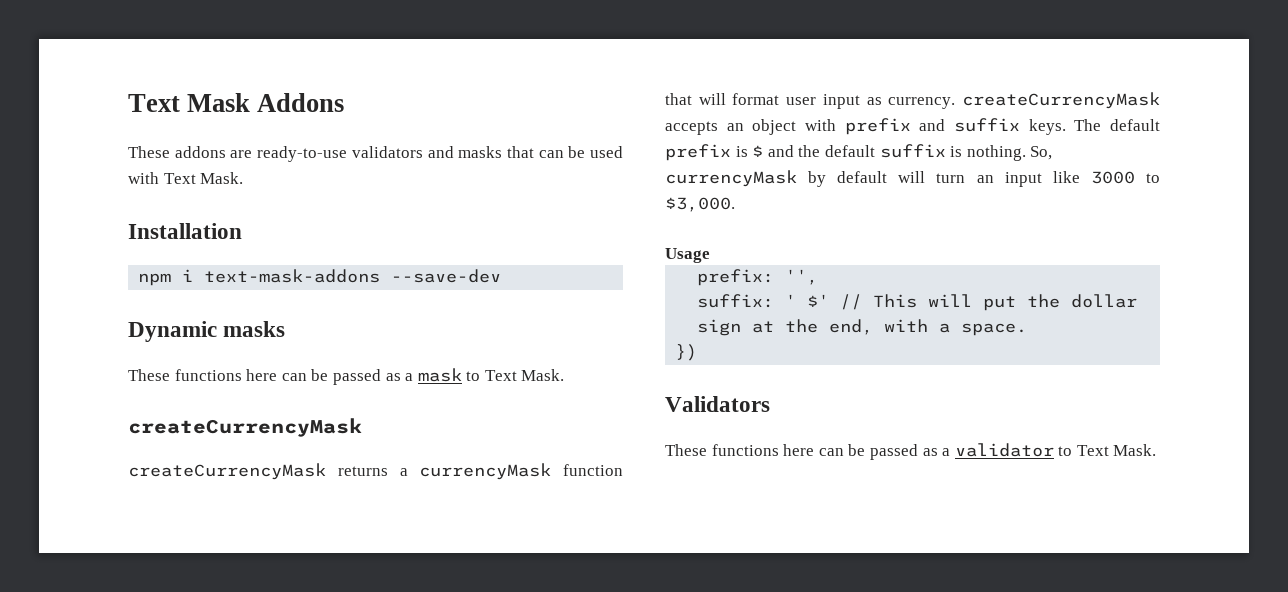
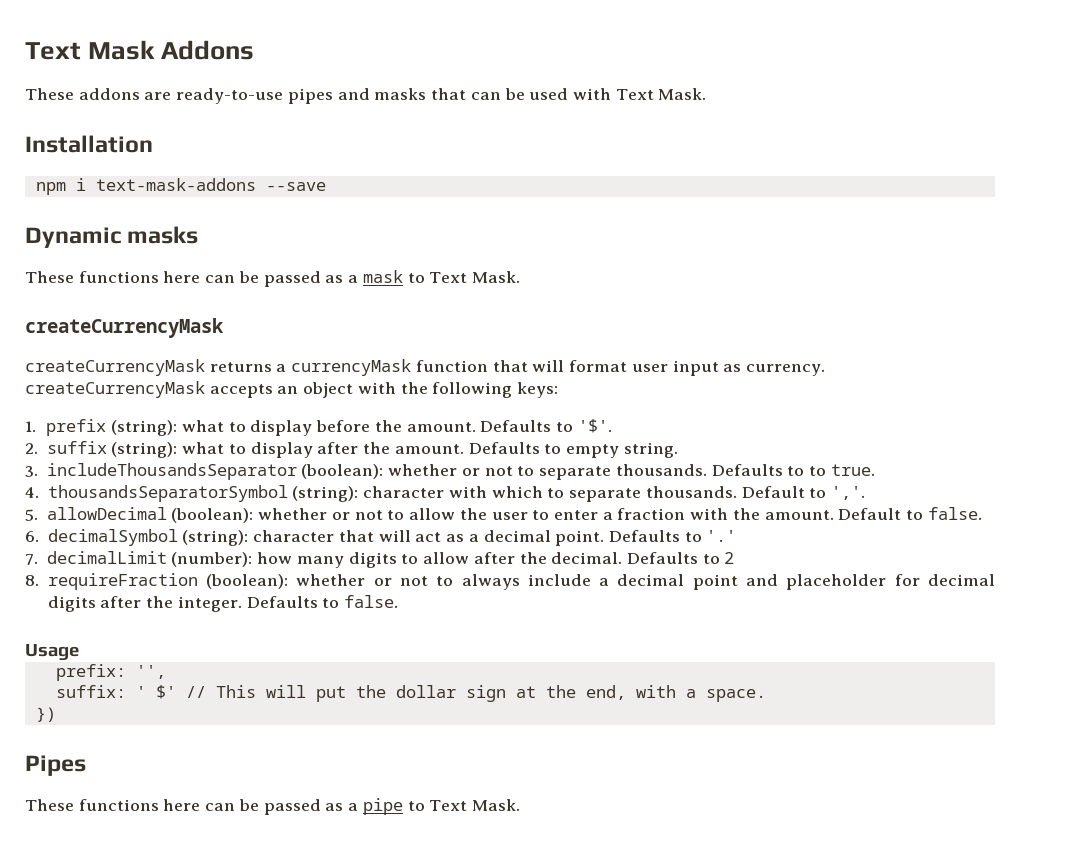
- These addons are ready-to-use validators and masks that can be used with Text Mask.
+ These addons are ready-to-use pipes and masks that can be used with Text Mask.
- npm i text-mask-addons --save-dev
+ npm i text-mask-addons --save
- createCurrencyMask returns a currencyMask function that will format user input as currency. createCurrencyMask accepts an object with prefix and suffix keys. The default prefix is $ and the default suffix is nothing. So, currencyMask by default will turn an input like 3000 to $3,000.
+ createCurrencyMask returns a currencyMask function that will format user input as currency. createCurrencyMask accepts an object with the following keys:
+ 1. prefix (string): what to display before the amount. Defaults to '$'.
+ 2. suffix (string): what to display after the amount. Defaults to empty string.
+ 3. includeThousandsSeparator (boolean): whether or not to separate thousands. Defaults to to true.
+ 4. thousandsSeparatorSymbol (string): character with which to separate thousands. Default to ','.
+ 5. allowDecimal (boolean): whether or not to allow the user to enter a fraction with the amount. Default to false.
+ 6. decimalSymbol (string): character that will act as a decimal point. Defaults to '.'
+ 7. decimalLimit (number): how many digits to allow after the decimal. Defaults to 2
+ 8. requireFraction (boolean): whether or not to always include a decimal point and placeholder for decimal digits after the integer. Defaults to false.
- Validators
- These functions here can be passed as a validator to Text Mask.
+ Pipes
+ These functions here can be passed as a pipe to Text Mask.

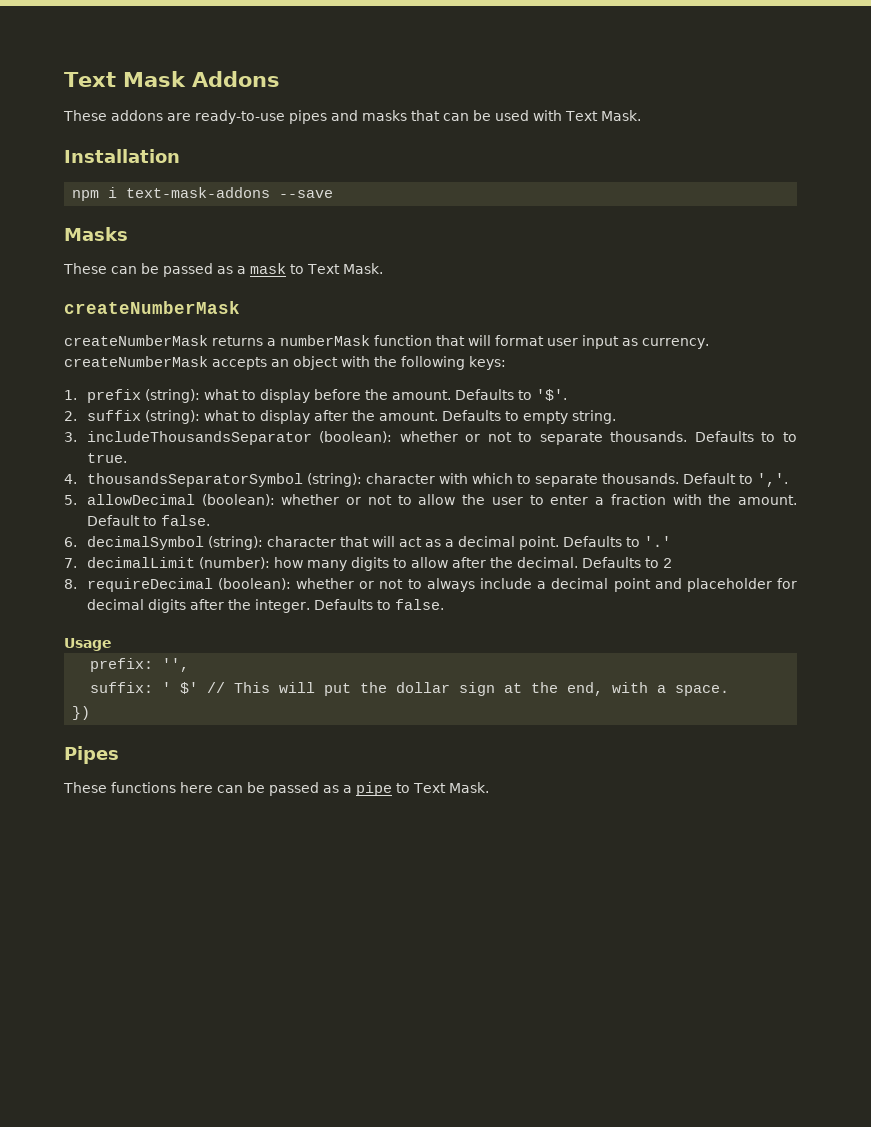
- Dynamic masks
- These functions here can be passed as a mask to Text Mask.
- createCurrencyMask
- createCurrencyMask returns a currencyMask function that will format user input as currency. createCurrencyMask accepts an object with the following keys:
+ Masks
+ These can be passed as a mask to Text Mask.
+ createNumberMask
+ createNumberMask returns a numberMask function that will format user input as currency. createNumberMask accepts an object with the following keys:
- 8. requireFraction (boolean): whether or not to always include a decimal point and placeholder for decimal digits after the integer.
+ 8. requireDecimal (boolean): whether or not to always include a decimal point and placeholder for decimal digits after the integer.

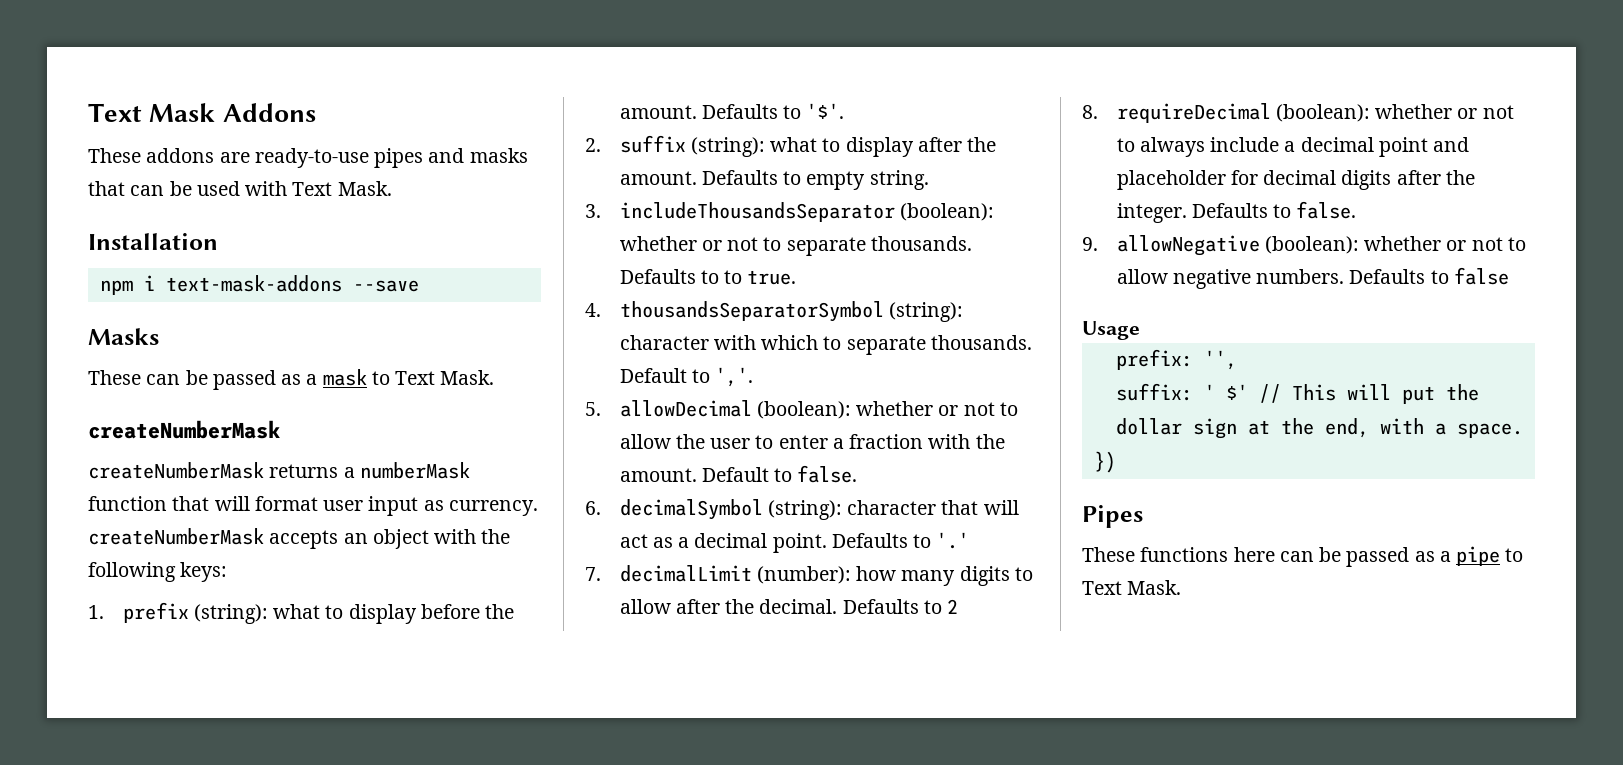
+ 9. allowNegative (boolean): whether or not to allow negative numbers. Defaults to false

